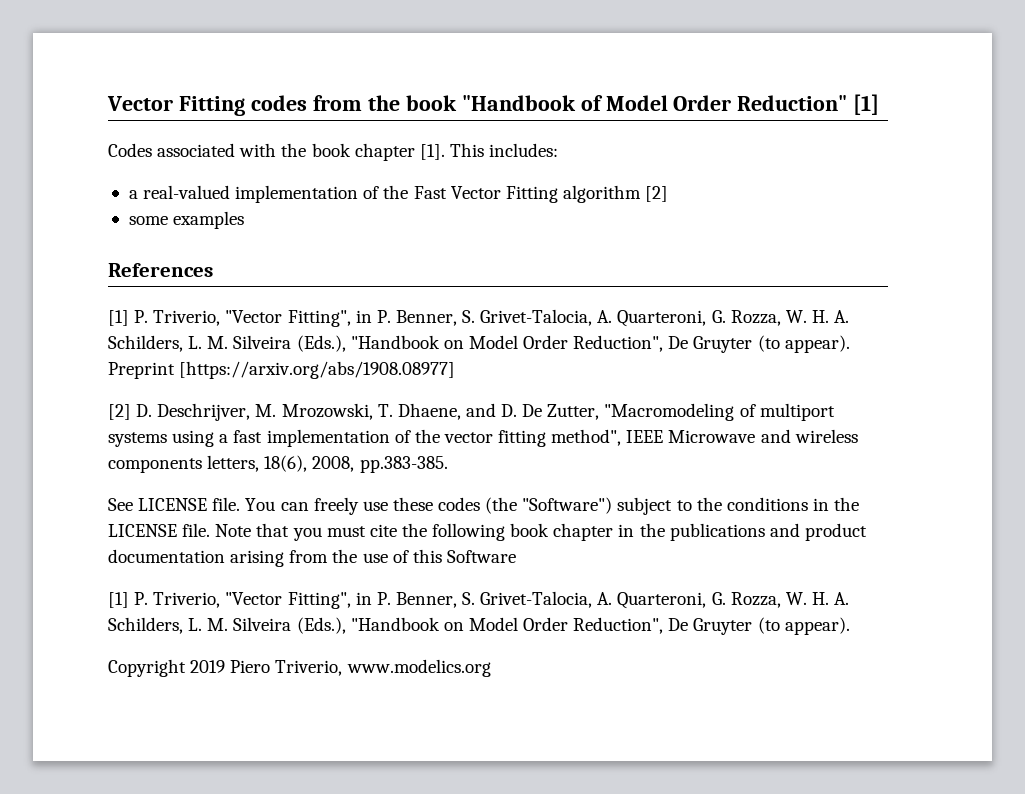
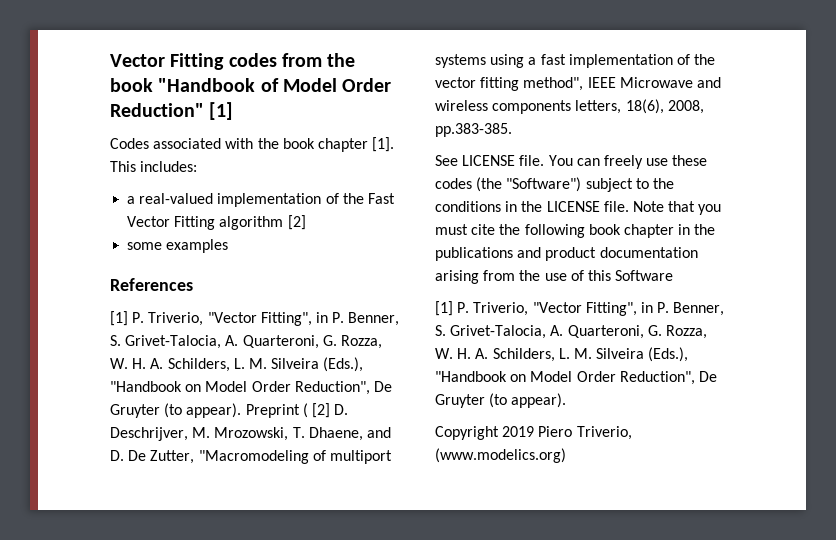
- Preprint [https://arxiv.org/abs/1908.08977]
- [2] D. Deschrijver, M. Mrozowski, T. Dhaene, and D. De Zutter, "Macromodeling of multiport systems using a fast implementation of the vector fitting method", IEEE Microwave and wireless components letters, 18(6), 2008, pp.383-385.
+ Preprint ( [2] D. Deschrijver, M. Mrozowski, T. Dhaene, and D. De Zutter, "Macromodeling of multiport systems using a fast implementation of the vector fitting method", IEEE Microwave and wireless components letters, 18(6), 2008, pp.383-385.
- Copyright 2019 Piero Triverio, www.modelics.org
+ Copyright 2019 Piero Triverio, (www.modelics.org)

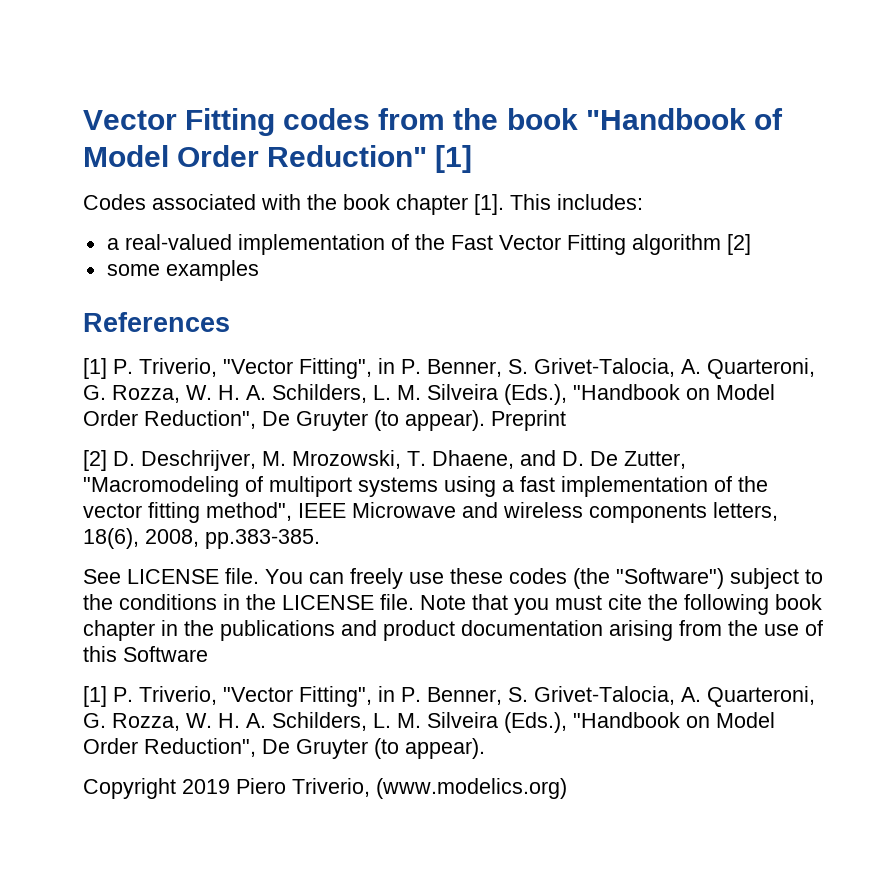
- Preprint ( [2] D. Deschrijver, M. Mrozowski, T. Dhaene, and D. De Zutter, "Macromodeling of multiport systems using a fast implementation of the vector fitting method", IEEE Microwave and wireless components letters, 18(6), 2008, pp.383-385.
+ Preprint
+ [2] D. Deschrijver, M. Mrozowski, T. Dhaene, and D. De Zutter, "Macromodeling of multiport systems using a fast implementation of the vector fitting method", IEEE Microwave and wireless components letters, 18(6), 2008, pp.383-385.

